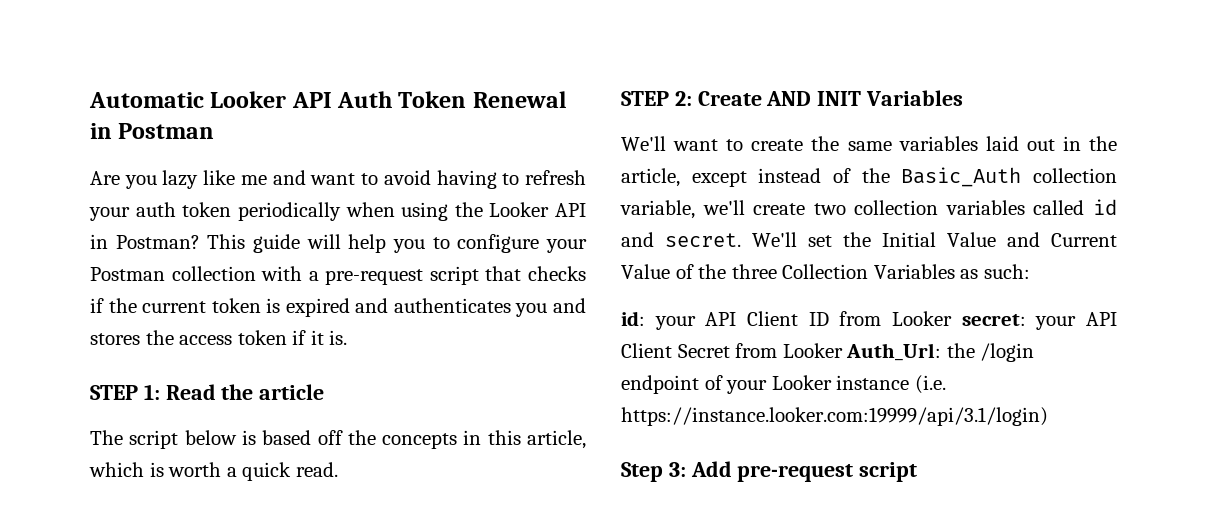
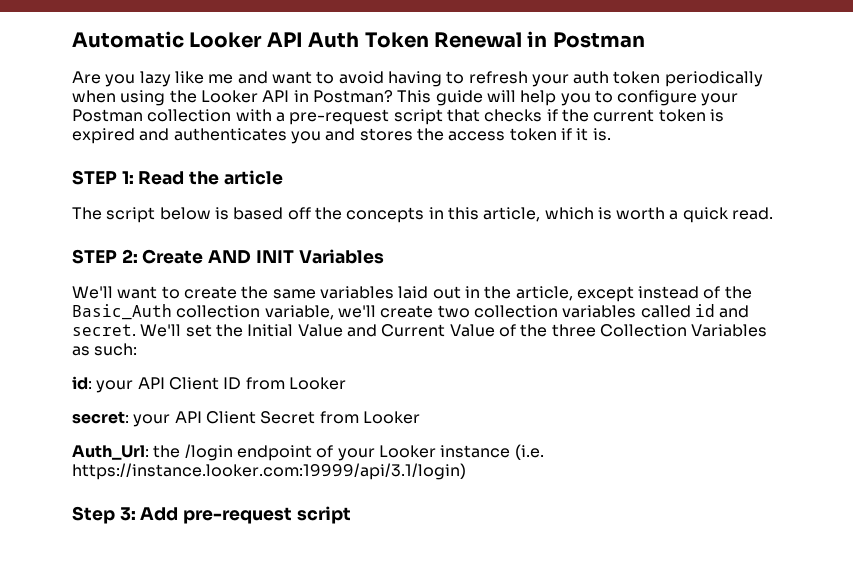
- id: your API Client ID from Looker secret: your API Client Secret from Looker Auth_Url: the /login endpoint of your Looker instance (i.e. https://instance.looker.com:19999/api/3.1/login)
+ id: your API Client ID from Looker
+ secret: your API Client Secret from Looker
+ Auth_Url: the /login endpoint of your Looker instance (i.e. https://instance.looker.com:19999/api/3.1/login)

